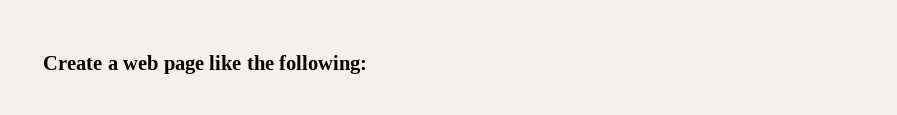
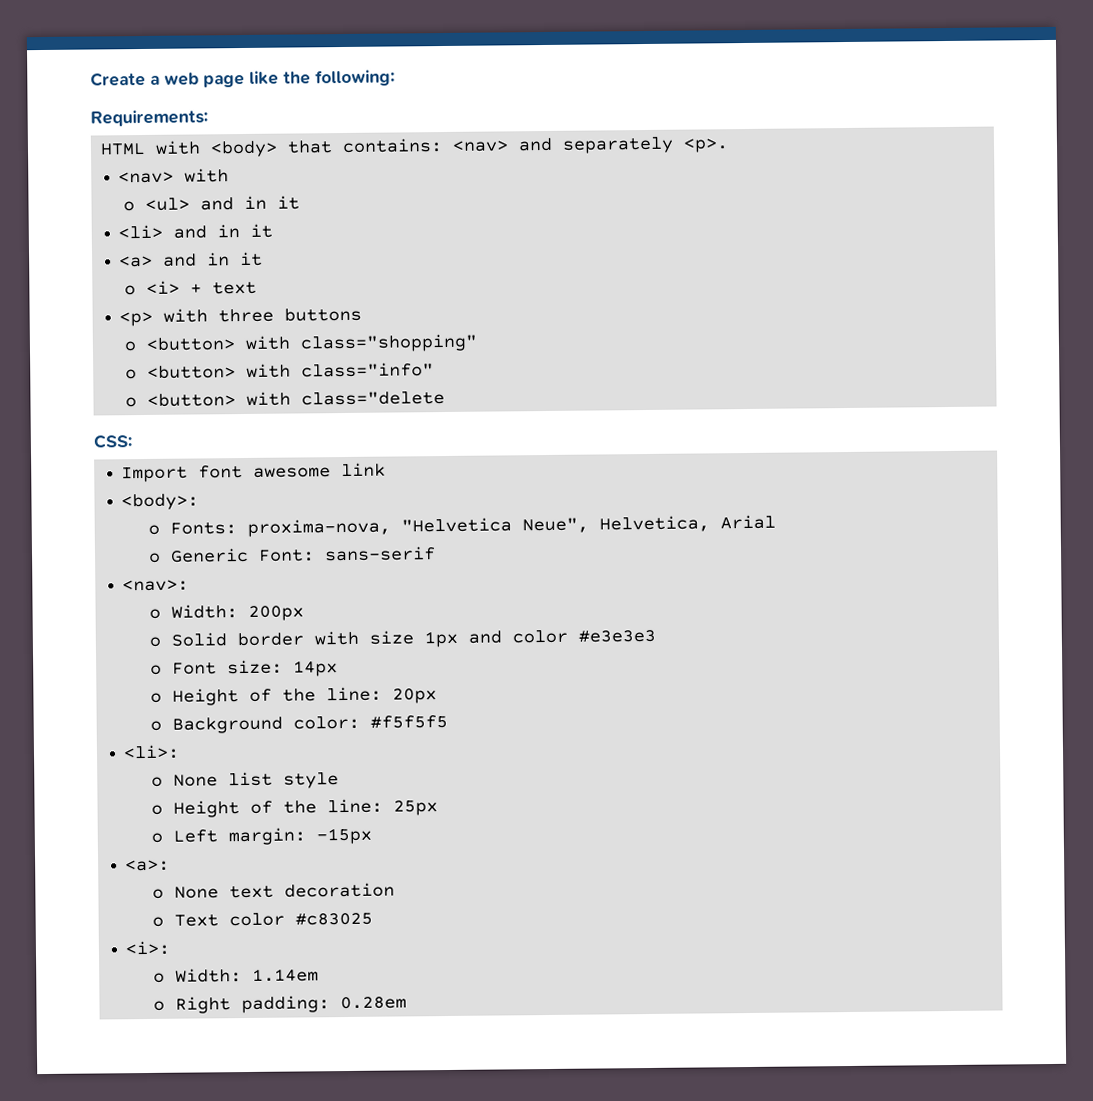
+ Requirements:
+ HTML with <body> that contains: <nav> and separately <p>.
+ <nav> with
+ o <ul> and in it
+ <li> and in it
+ <a> and in it
+ o <i> + text
+ <p> with three buttons
+ o <button> with class="shopping"
+ o <button> with class="info"
+ o <button> with class="delete
+ CSS:
+ Import font awesome link
+ <body>:
+ o Fonts: proxima-nova, "Helvetica Neue", Helvetica, Arial
+ o Generic Font: sans-serif
+ <nav>:
+ o Width: 200px
+ o Solid border with size 1px and color #e3e3e3
+ o Font size: 14px
+ o Height of the line: 20px
+ o Background color: #f5f5f5
+ <li>:
+ o None list style
+ o Height of the line: 25px
+ o Left margin: -15px
+ <a>:
+ o None text decoration
+ o Text color #c83025
+ <i>:
+ o Width: 1.14em
+ o Right padding: 0.28em

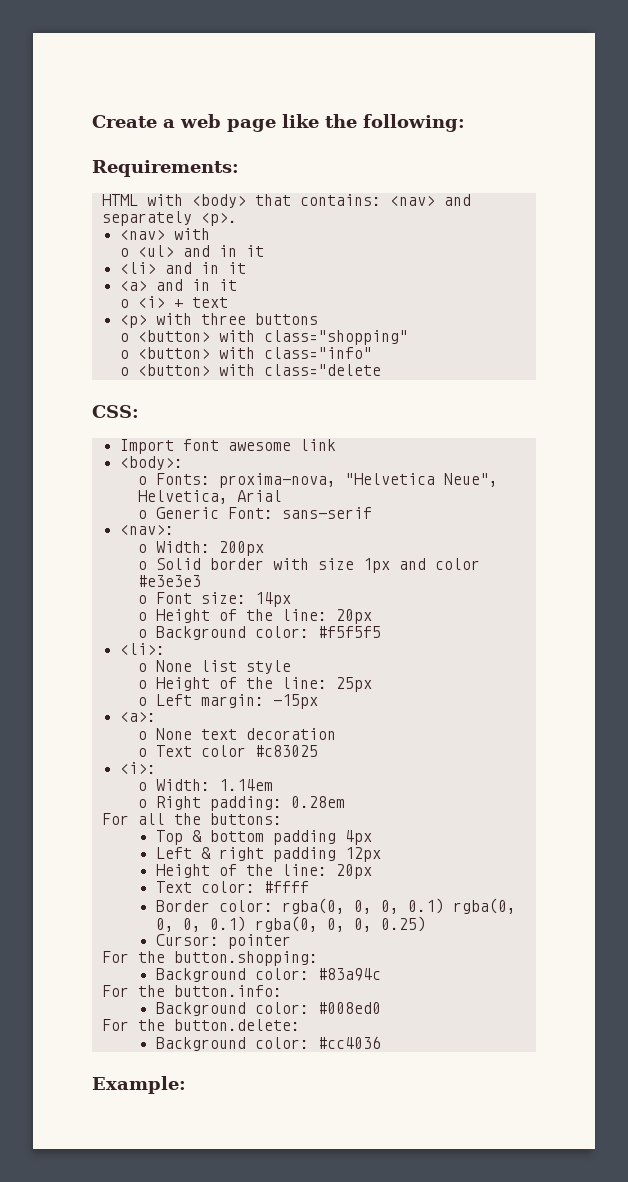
+ For all the buttons:
+ Top & bottom padding 4px
+ Left & right padding 12px
+ Height of the line: 20px
+ Text color: #ffff
+ Border color: rgba(0, 0, 0, 0.1) rgba(0, 0, 0, 0.1) rgba(0, 0, 0, 0.25)
+ Cursor: pointer
+ For the button.shopping:
+ Background color: #83a94c
+ For the button.info:
+ Background color: #008ed0
+ For the button.delete:
+ Background color: #cc4036
+ Example:

